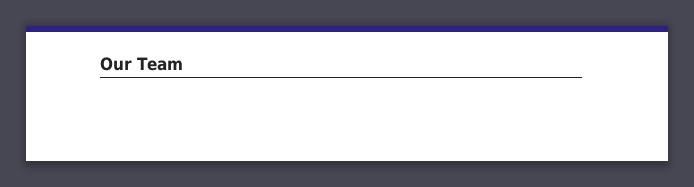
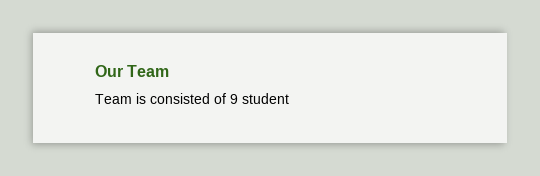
+ Team is consisted of 9 student

